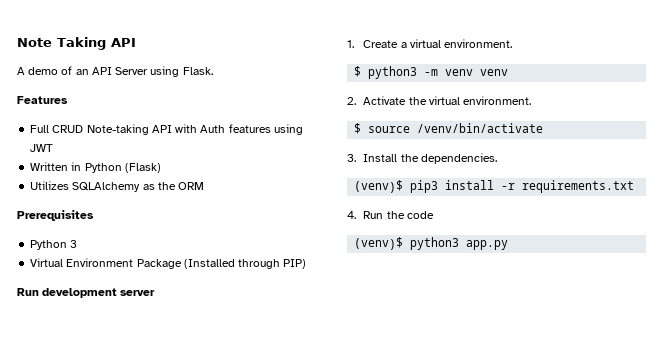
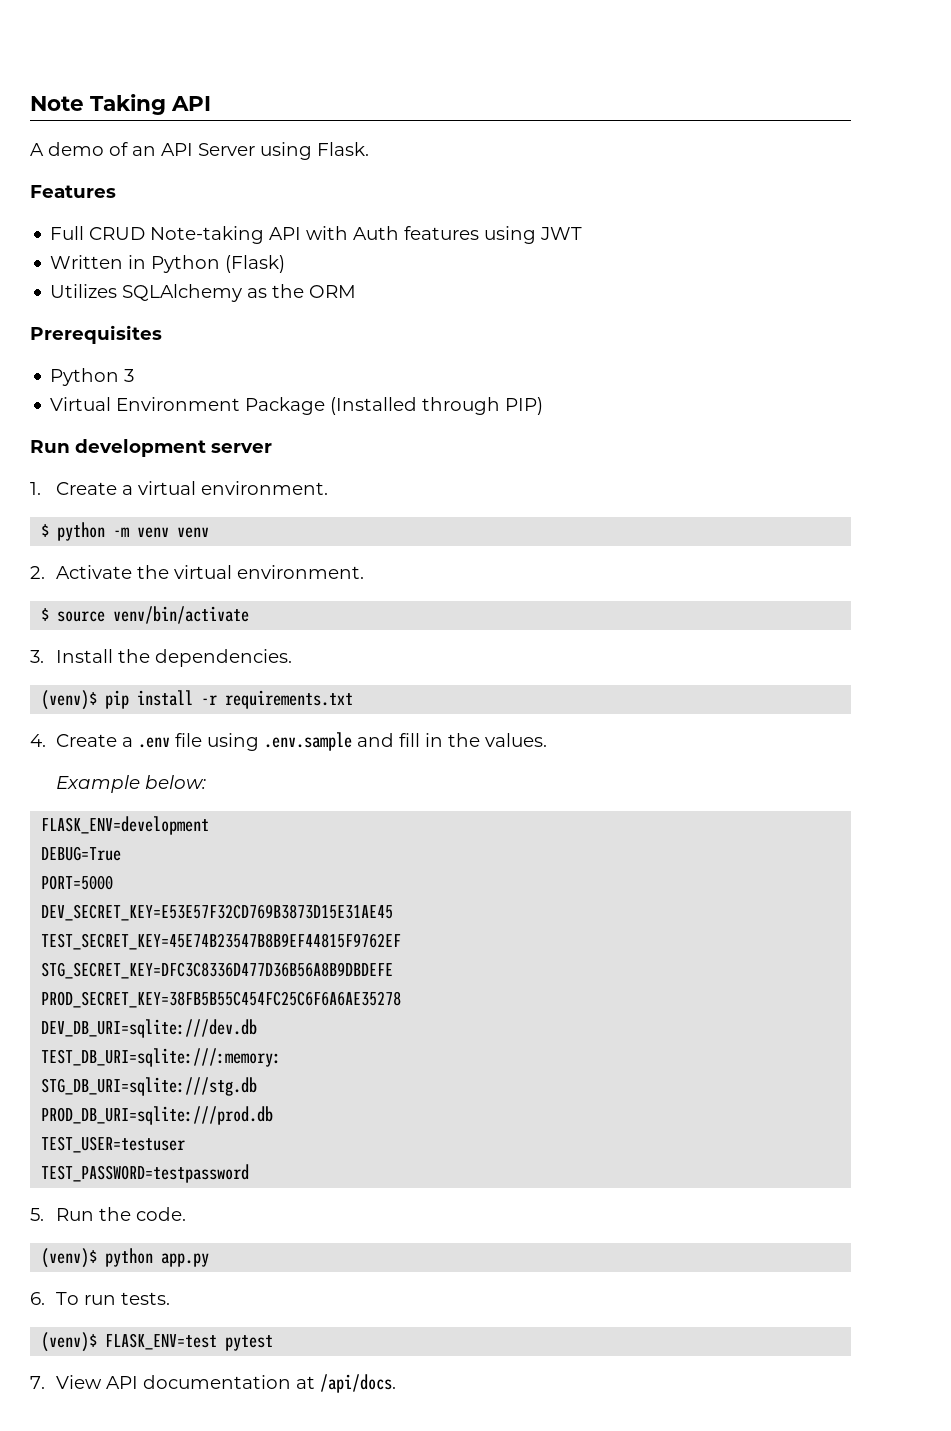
- $ python3 -m venv venv
+ $ python -m venv venv
- $ source /venv/bin/activate
+ $ source venv/bin/activate
- (venv)$ pip3 install -r requirements.txt
+ (venv)$ pip install -r requirements.txt
- 4. Run the code
- (venv)$ python3 app.py
+ 4. Create a .env file using .env.sample and fill in the values.
+ Example below:
+ FLASK_ENV=development
+ DEBUG=True
+ PORT=5000
+ DEV_SECRET_KEY=E53E57F32CD769B3873D15E31AE45
+ TEST_SECRET_KEY=45E74B23547B8B9EF44815F9762EF
+ STG_SECRET_KEY=DFC3C8336D477D36B56A8B9DBDEFE
+ PROD_SECRET_KEY=38FB5B55C454FC25C6F6A6AE35278
+ DEV_DB_URI=sqlite:///dev.db
+ TEST_DB_URI=sqlite:///:memory:
+ STG_DB_URI=sqlite:///stg.db
+ PROD_DB_URI=sqlite:///prod.db
+ TEST_USER=testuser
+ TEST_PASSWORD=testpassword
+ 5. Run the code.
+ (venv)$ python app.py
+ 6. To run tests.
+ (venv)$ FLASK_ENV=test pytest
+ 7. View API documentation at /api/docs.

